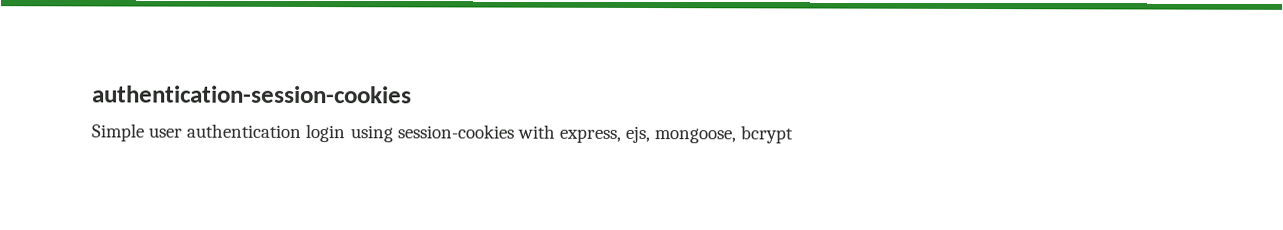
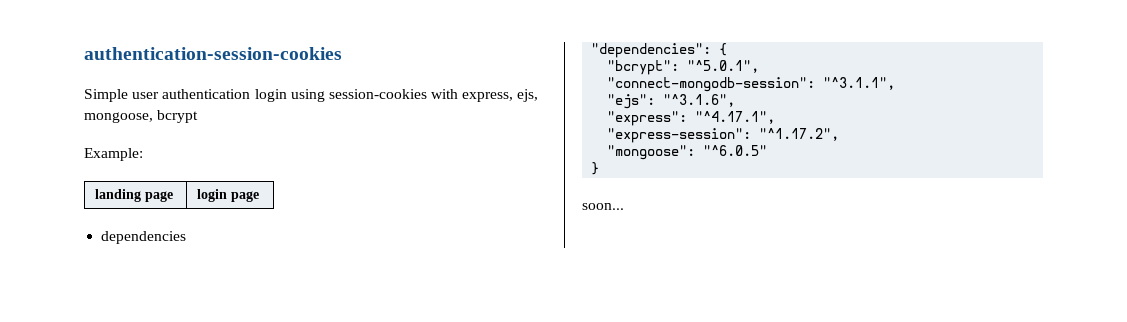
+ Example:
+ landing page | login page
+ dependencies
+ "dependencies": {
+ "bcrypt": "^5.0.1",
+ "connect-mongodb-session": "^3.1.1",
+ "ejs": "^3.1.6",
+ "express": "^4.17.1",
+ "express-session": "^1.17.2",
+ "mongoose": "^6.0.5"
+ }
+ soon...

